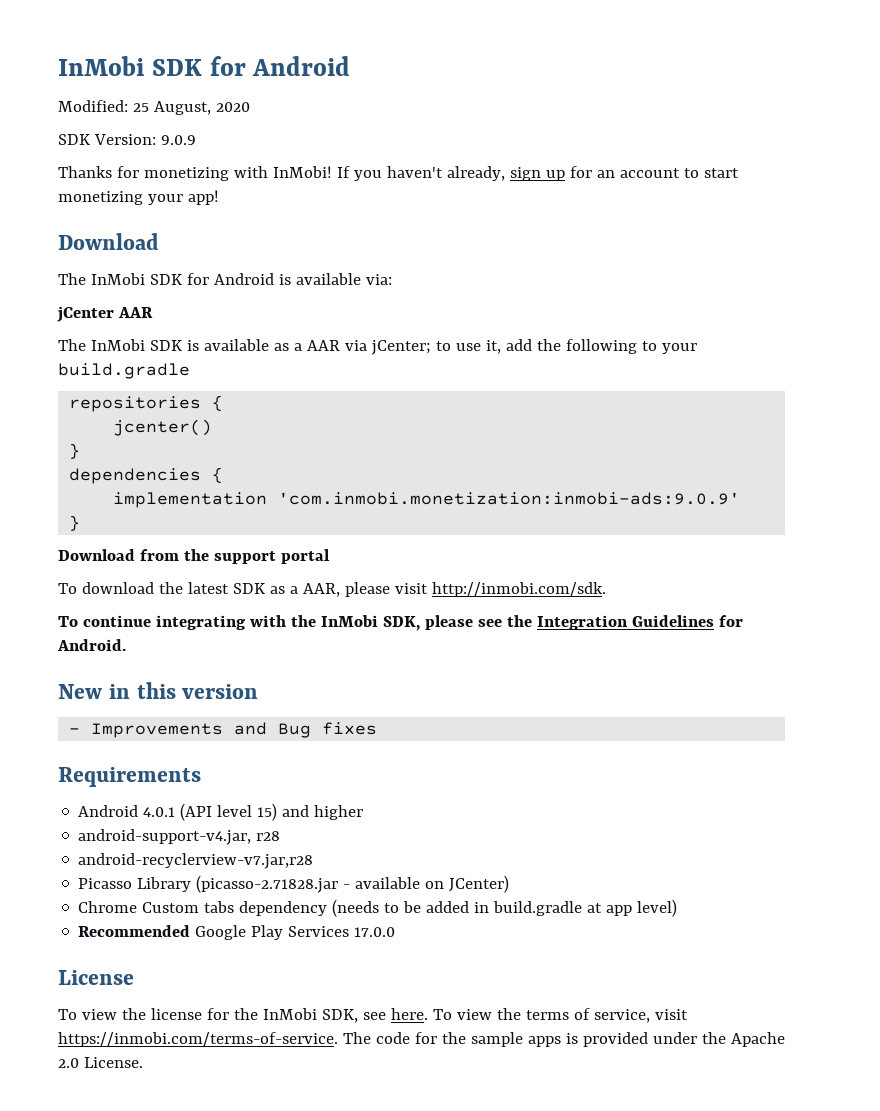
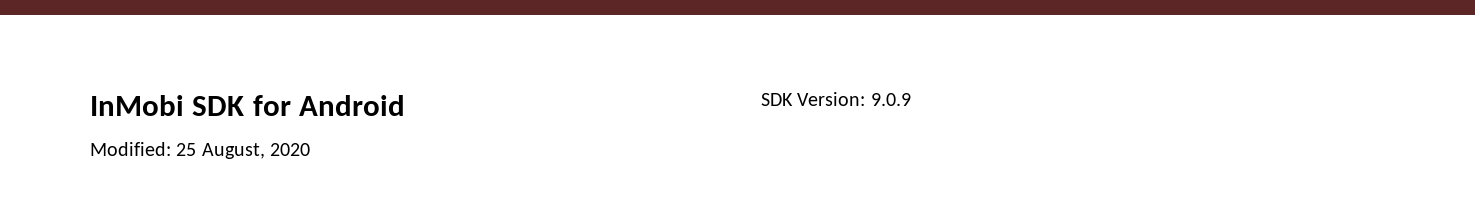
- Thanks for monetizing with InMobi! If you haven't already, sign up for an account to start monetizing your app!
- Download
- The InMobi SDK for Android is available via:
- jCenter AAR
- The InMobi SDK is available as a AAR via jCenter; to use it, add the following to your build.gradle
- repositories {
- jcenter()
- }
- dependencies {
- implementation 'com.inmobi.monetization:inmobi-ads:9.0.9'
- }
- Download from the support portal
- To download the latest SDK as a AAR, please visit http://inmobi.com/sdk.
- To continue integrating with the InMobi SDK, please see the Integration Guidelines for Android.
- New in this version
- - Improvements and Bug fixes
- Requirements
- Android 4.0.1 (API level 15) and higher
- android-support-v4.jar, r28
- android-recyclerview-v7.jar,r28
- Picasso Library (picasso-2.71828.jar - available on JCenter)
- Chrome Custom tabs dependency (needs to be added in build.gradle at app level)
- Recommended Google Play Services 17.0.0
- License
- To view the license for the InMobi SDK, see here. To view the terms of service, visit https://inmobi.com/terms-of-service. The code for the sample apps is provided under the Apache 2.0 License.

